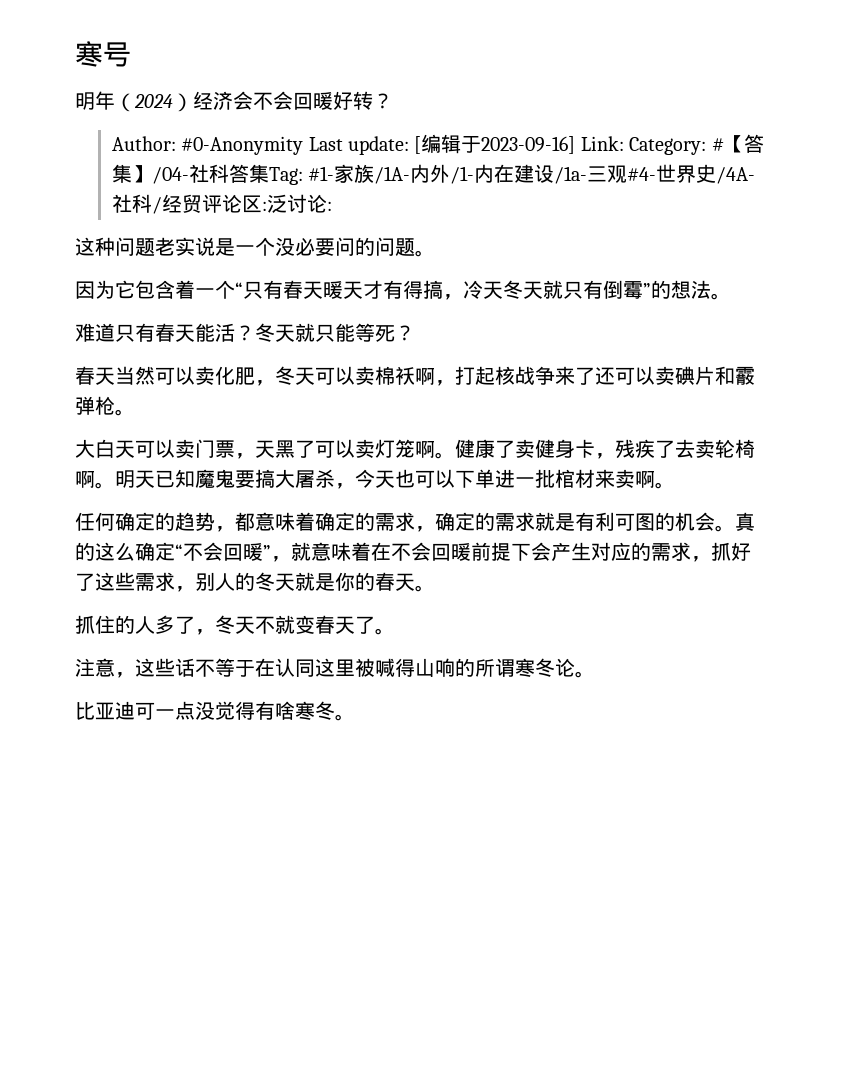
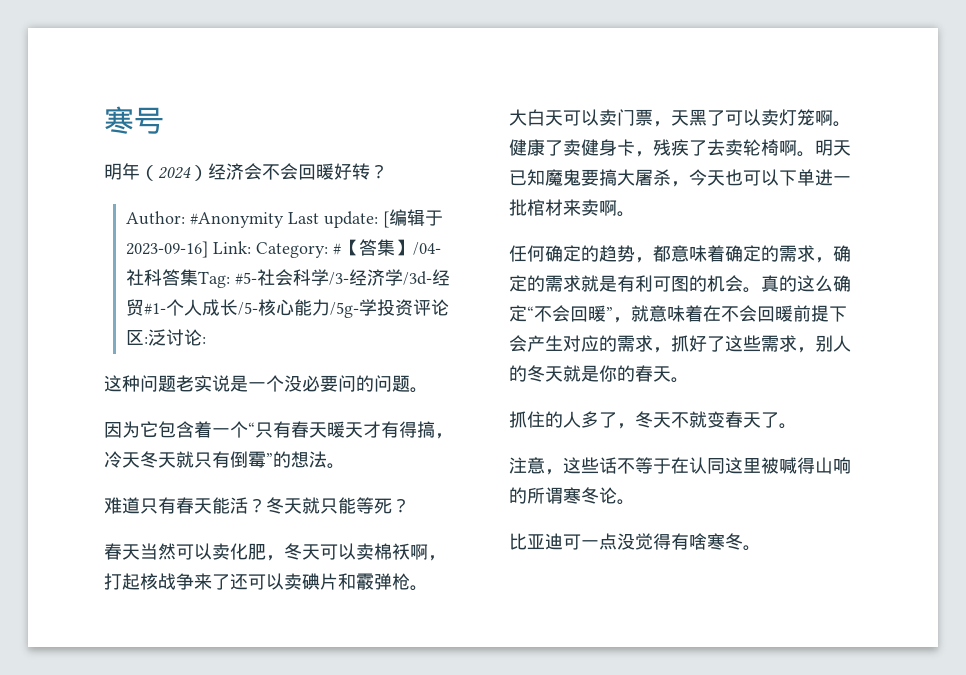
- Author: #0-Anonymity Last update: [编辑于2023-09-16] Link: Category: #【答集】/04-社科答集Tag: #1-家族/1A-内外/1-内在建设/1a-三观#4-世界史/4A-社科/经贸评论区:泛讨论:
+ Author: #Anonymity Last update: [编辑于2023-09-16] Link: Category: #【答集】/04-社科答集Tag: #5-社会科学/3-经济学/3d-经贸#1-个人成长/5-核心能力/5g-学投资评论区:泛讨论:

